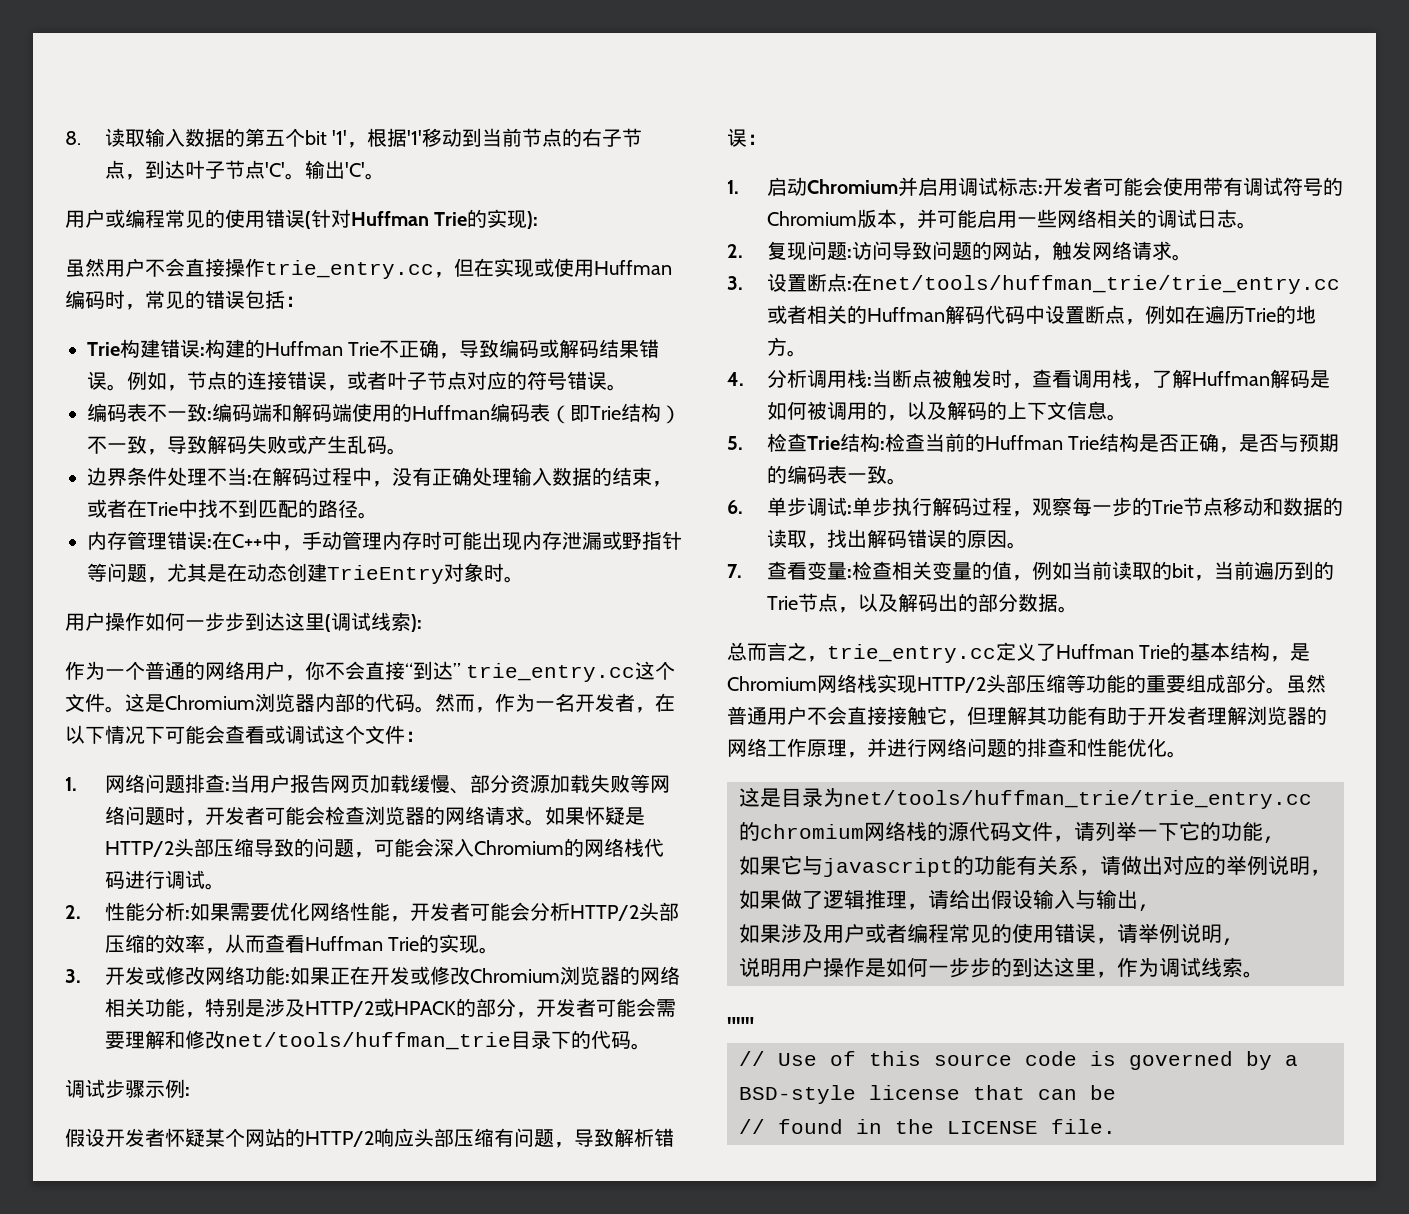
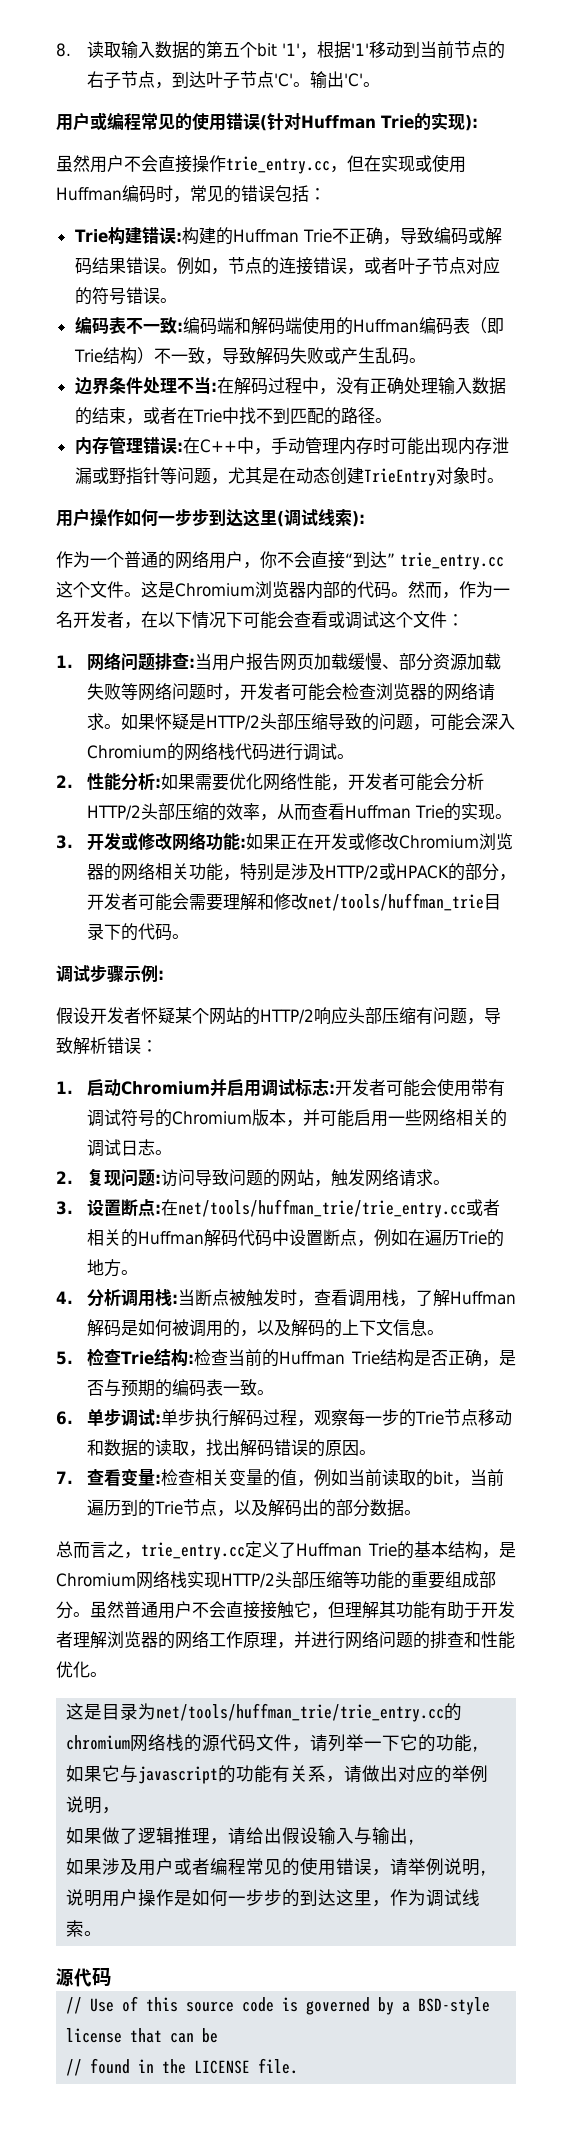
  说明用户操作是如何一步步的到达这里，作为调试线索。
- """
+ 源代码

